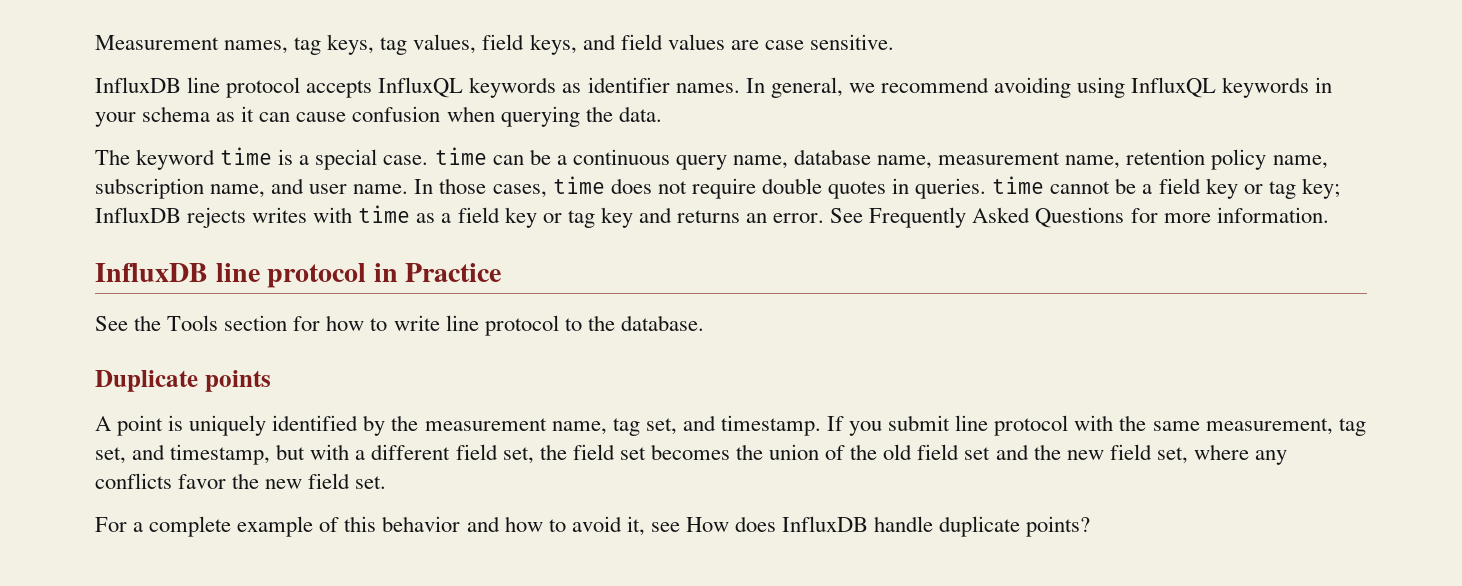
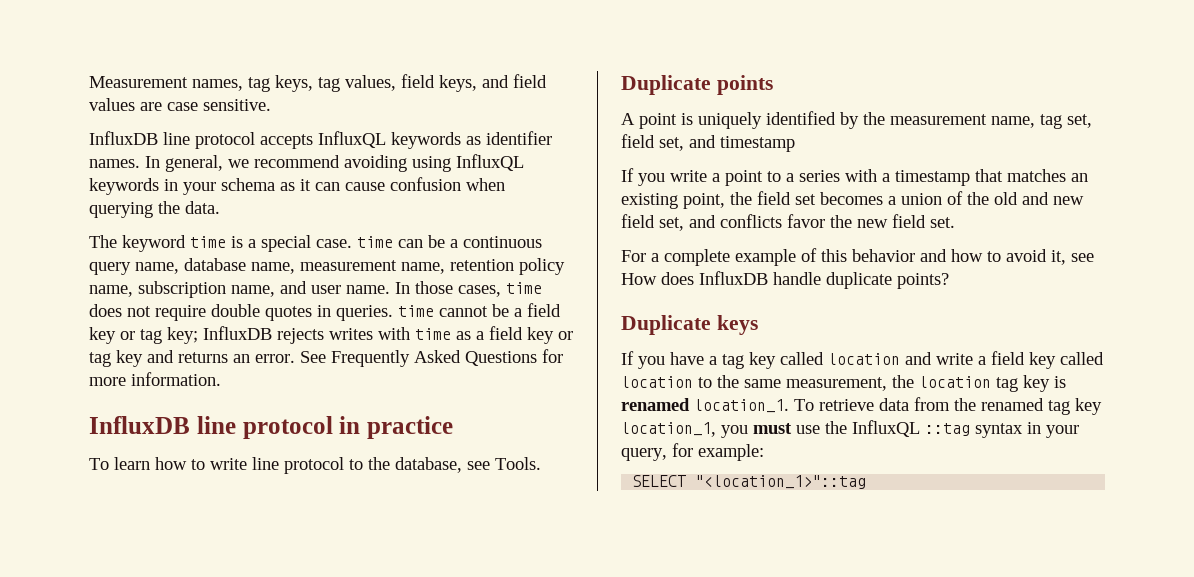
- InfluxDB line protocol in Practice
- See the Tools section for how to write line protocol to the database.
+ InfluxDB line protocol in practice
+ To learn how to write line protocol to the database, see Tools.
- A point is uniquely identified by the measurement name, tag set, and timestamp. If you submit line protocol with the same measurement, tag set, and timestamp, but with a different field set, the field set becomes the union of the old field set and the new field set, where any conflicts favor the new field set.
+ A point is uniquely identified by the measurement name, tag set, field set, and timestamp
+ If you write a point to a series with a timestamp that matches an existing point, the field set becomes a union of the old and new field set, and conflicts favor the new field set.
+ Duplicate keys
+ If you have a tag key called location and write a field key called location to the same measurement, the location tag key is renamed location_1. To retrieve data from the renamed tag key location_1, you must use the InfluxQL ::tag syntax in your query, for example:
+ SELECT "<location_1>"::tag

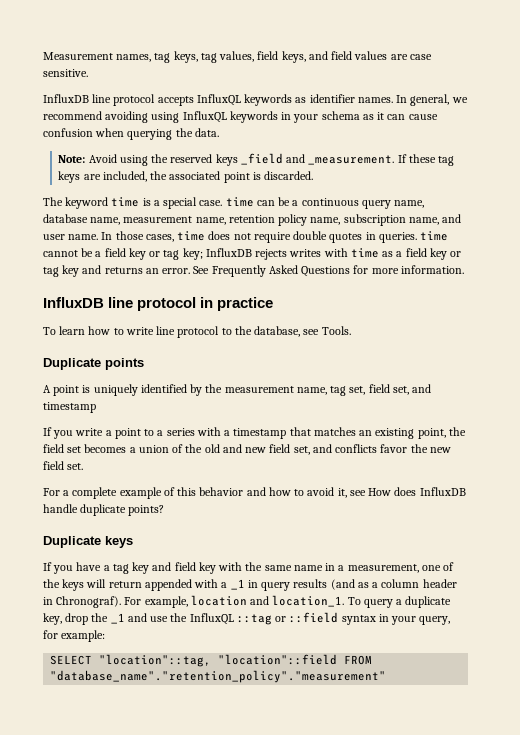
+ Note: Avoid using the reserved keys _field and _measurement. If these tag keys are included, the associated point is discarded.
- If you have a tag key called location and write a field key called location to the same measurement, the location tag key is renamed location_1. To retrieve data from the renamed tag key location_1, you must use the InfluxQL ::tag syntax in your query, for example:
+ If you have a tag key and field key with the same name in a measurement, one of the keys will return appended with a _1 in query results (and as a column header in Chronograf). For example, location and location_1. To query a duplicate key, drop the _1 and use the InfluxQL ::tag or ::field syntax in your query, for example:
- SELECT "<location_1>"::tag
+ SELECT "location"::tag, "location"::field FROM "database_name"."retention_policy"."measurement"

